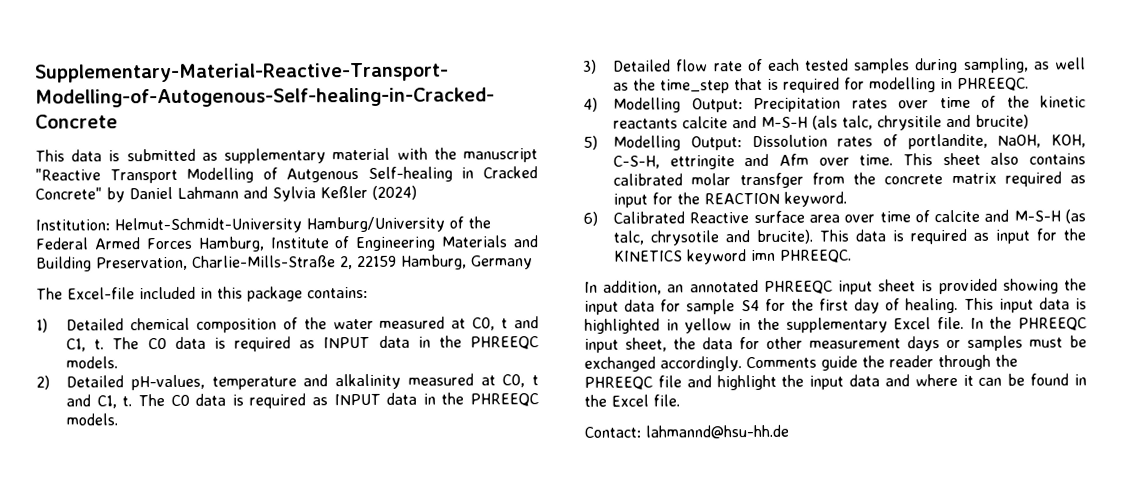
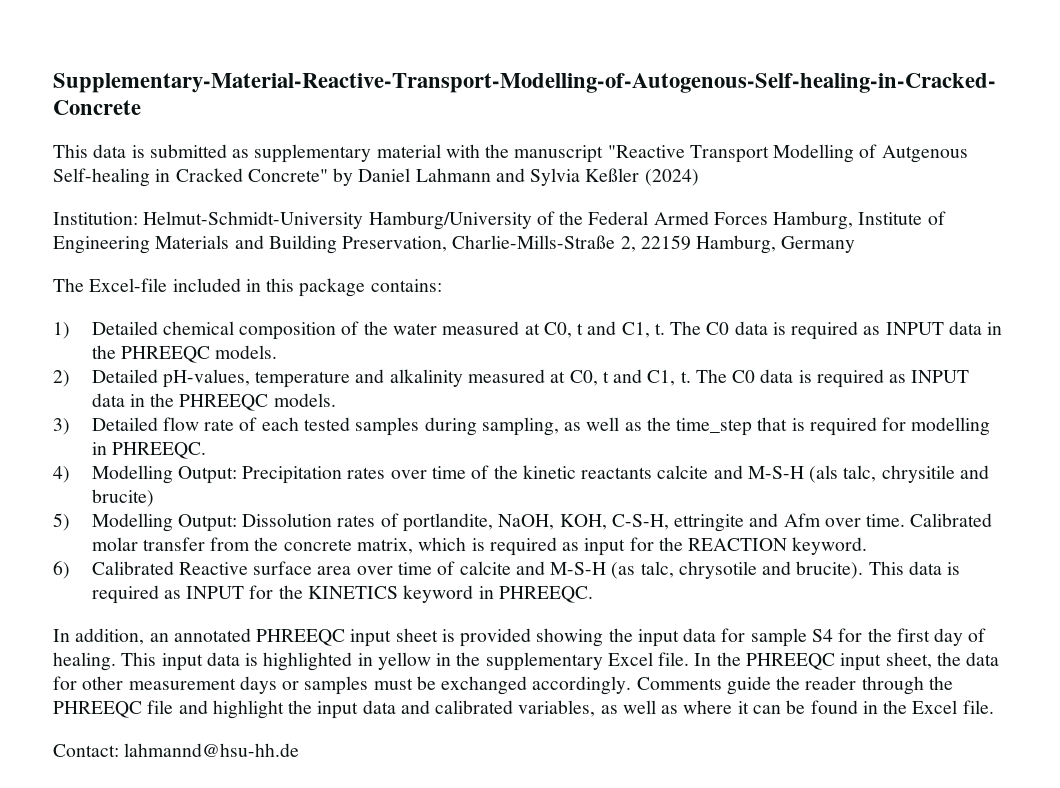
- This sheet also contains calibrated molar transfger from the concrete matrix required as input for the REACTION keyword.
+ Calibrated molar transfer from the concrete matrix, which is required as input for the REACTION keyword.
- This data is required as input for the KINETICS keyword imn PHREEQC.
+ This data is required as INPUT for the KINETICS keyword in PHREEQC.
- Comments guide the reader through the PHREEQC file and highlight the input data and where it can be found in the Excel file.
+ Comments guide the reader through the PHREEQC file and highlight the input data and calibrated variables, as well as where it can be found in the Excel file.

